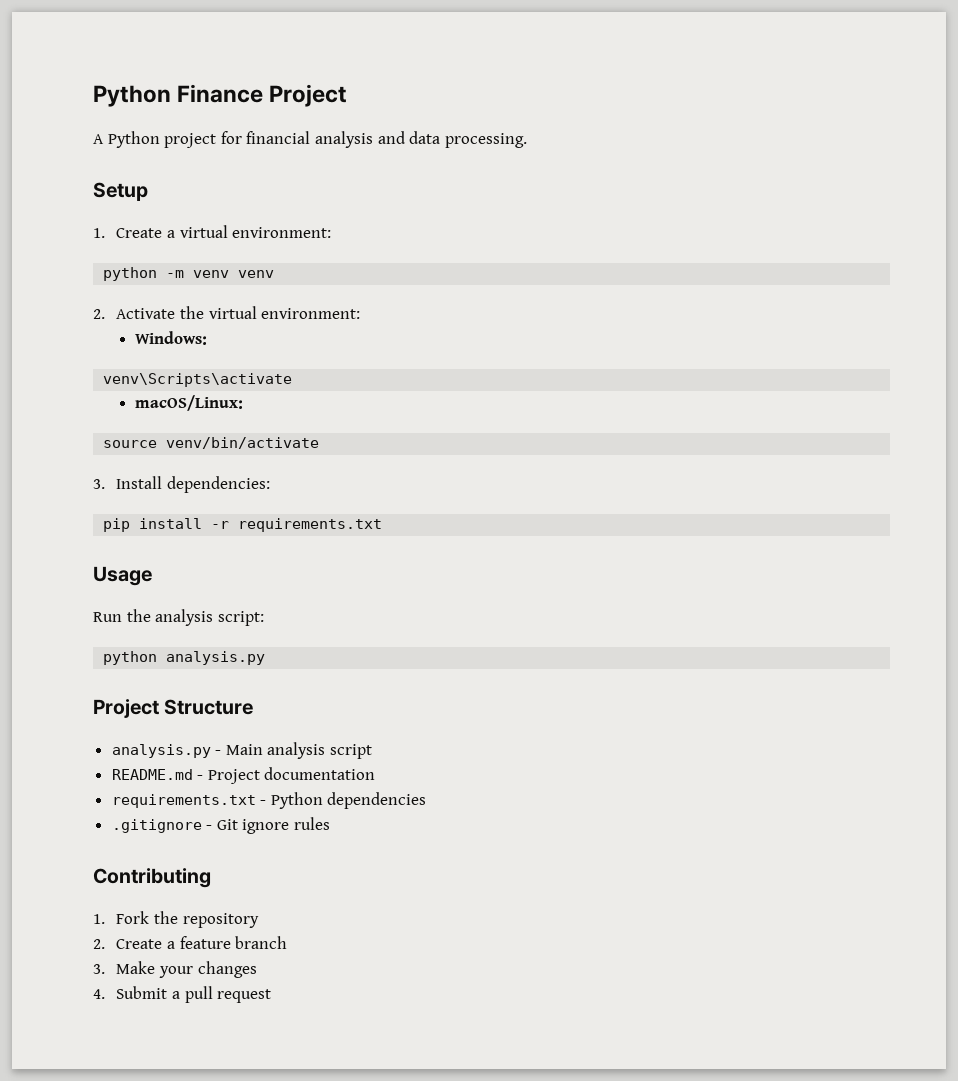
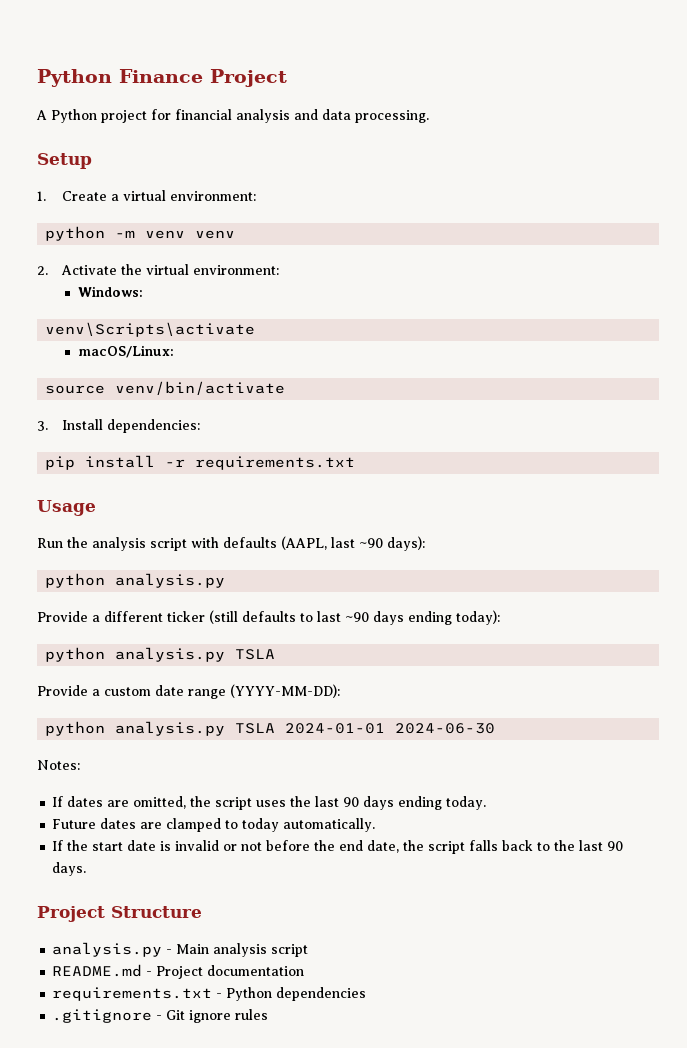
- Run the analysis script:
+ Run the analysis script with defaults (AAPL, last ~90 days):
  python analysis.py
+ Provide a different ticker (still defaults to last ~90 days ending today):
+ python analysis.py TSLA
+ Provide a custom date range (YYYY-MM-DD):
+ python analysis.py TSLA 2024-01-01 2024-06-30
+ Notes:
+ If dates are omitted, the script uses the last 90 days ending today.
+ Future dates are clamped to today automatically.
+ If the start date is invalid or not before the end date, the script falls back to the last 90 days.
- Contributing
- 1. Fork the repository
- 2. Create a feature branch
- 3. Make your changes
- 4. Submit a pull request

